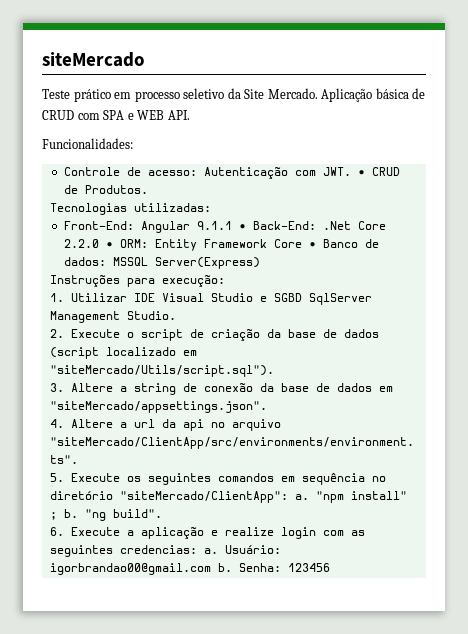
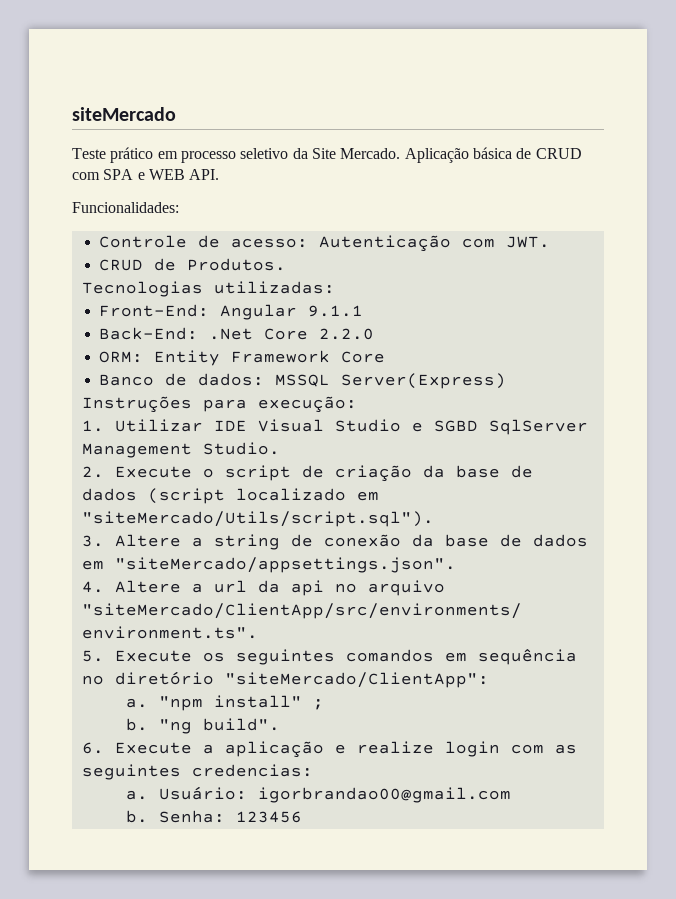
- Controle de acesso: Autenticação com JWT. • CRUD de Produtos.
+ Controle de acesso: Autenticação com JWT.
+ CRUD de Produtos.
- Front-End: Angular 9.1.1 • Back-End: .Net Core 2.2.0 • ORM: Entity Framework Core • Banco de dados: MSSQL Server(Express)
+ Front-End: Angular 9.1.1
+ Back-End: .Net Core 2.2.0
+ ORM: Entity Framework Core
+ Banco de dados: MSSQL Server(Express)
- 5. Execute os seguintes comandos em sequência no diretório "siteMercado/ClientApp": a.
+ 5. Execute os seguintes comandos em sequência no diretório "siteMercado/ClientApp":
+ a.
- "npm install" ; b.
+ "npm install" ;
+ b.
- 6. Execute a aplicação e realize login com as seguintes credencias: a.
+ 6. Execute a aplicação e realize login com as seguintes credencias:
+ a.
- Usuário: igorbrandao00@gmail.com b.
+ Usuário: igorbrandao00@gmail.com
+ b.

